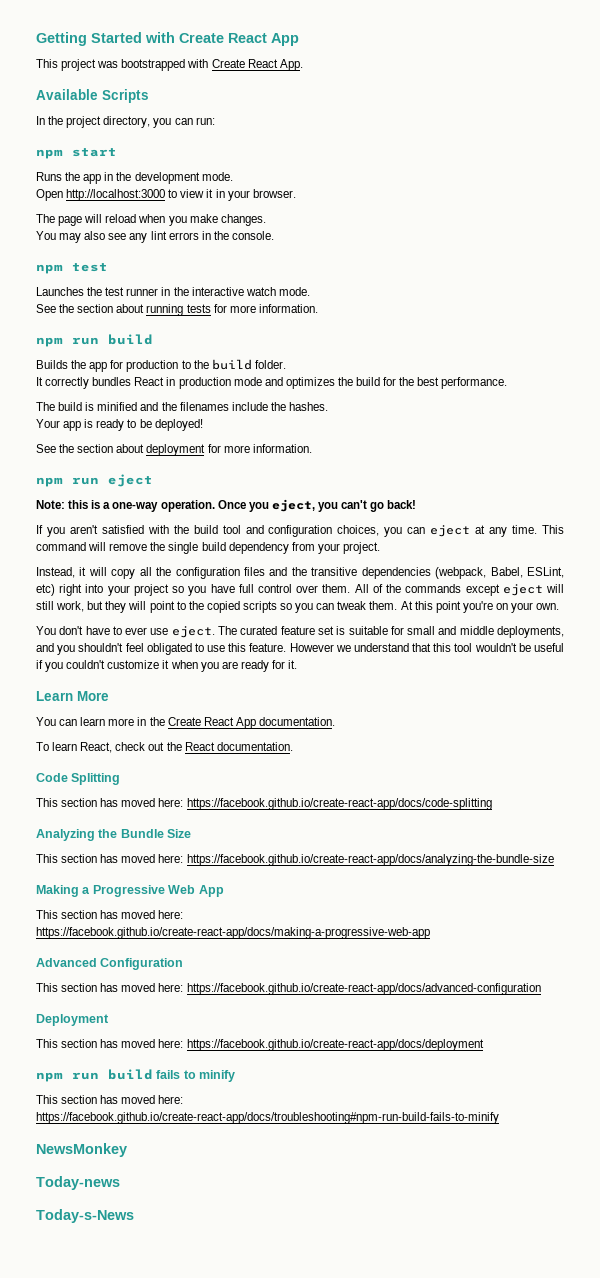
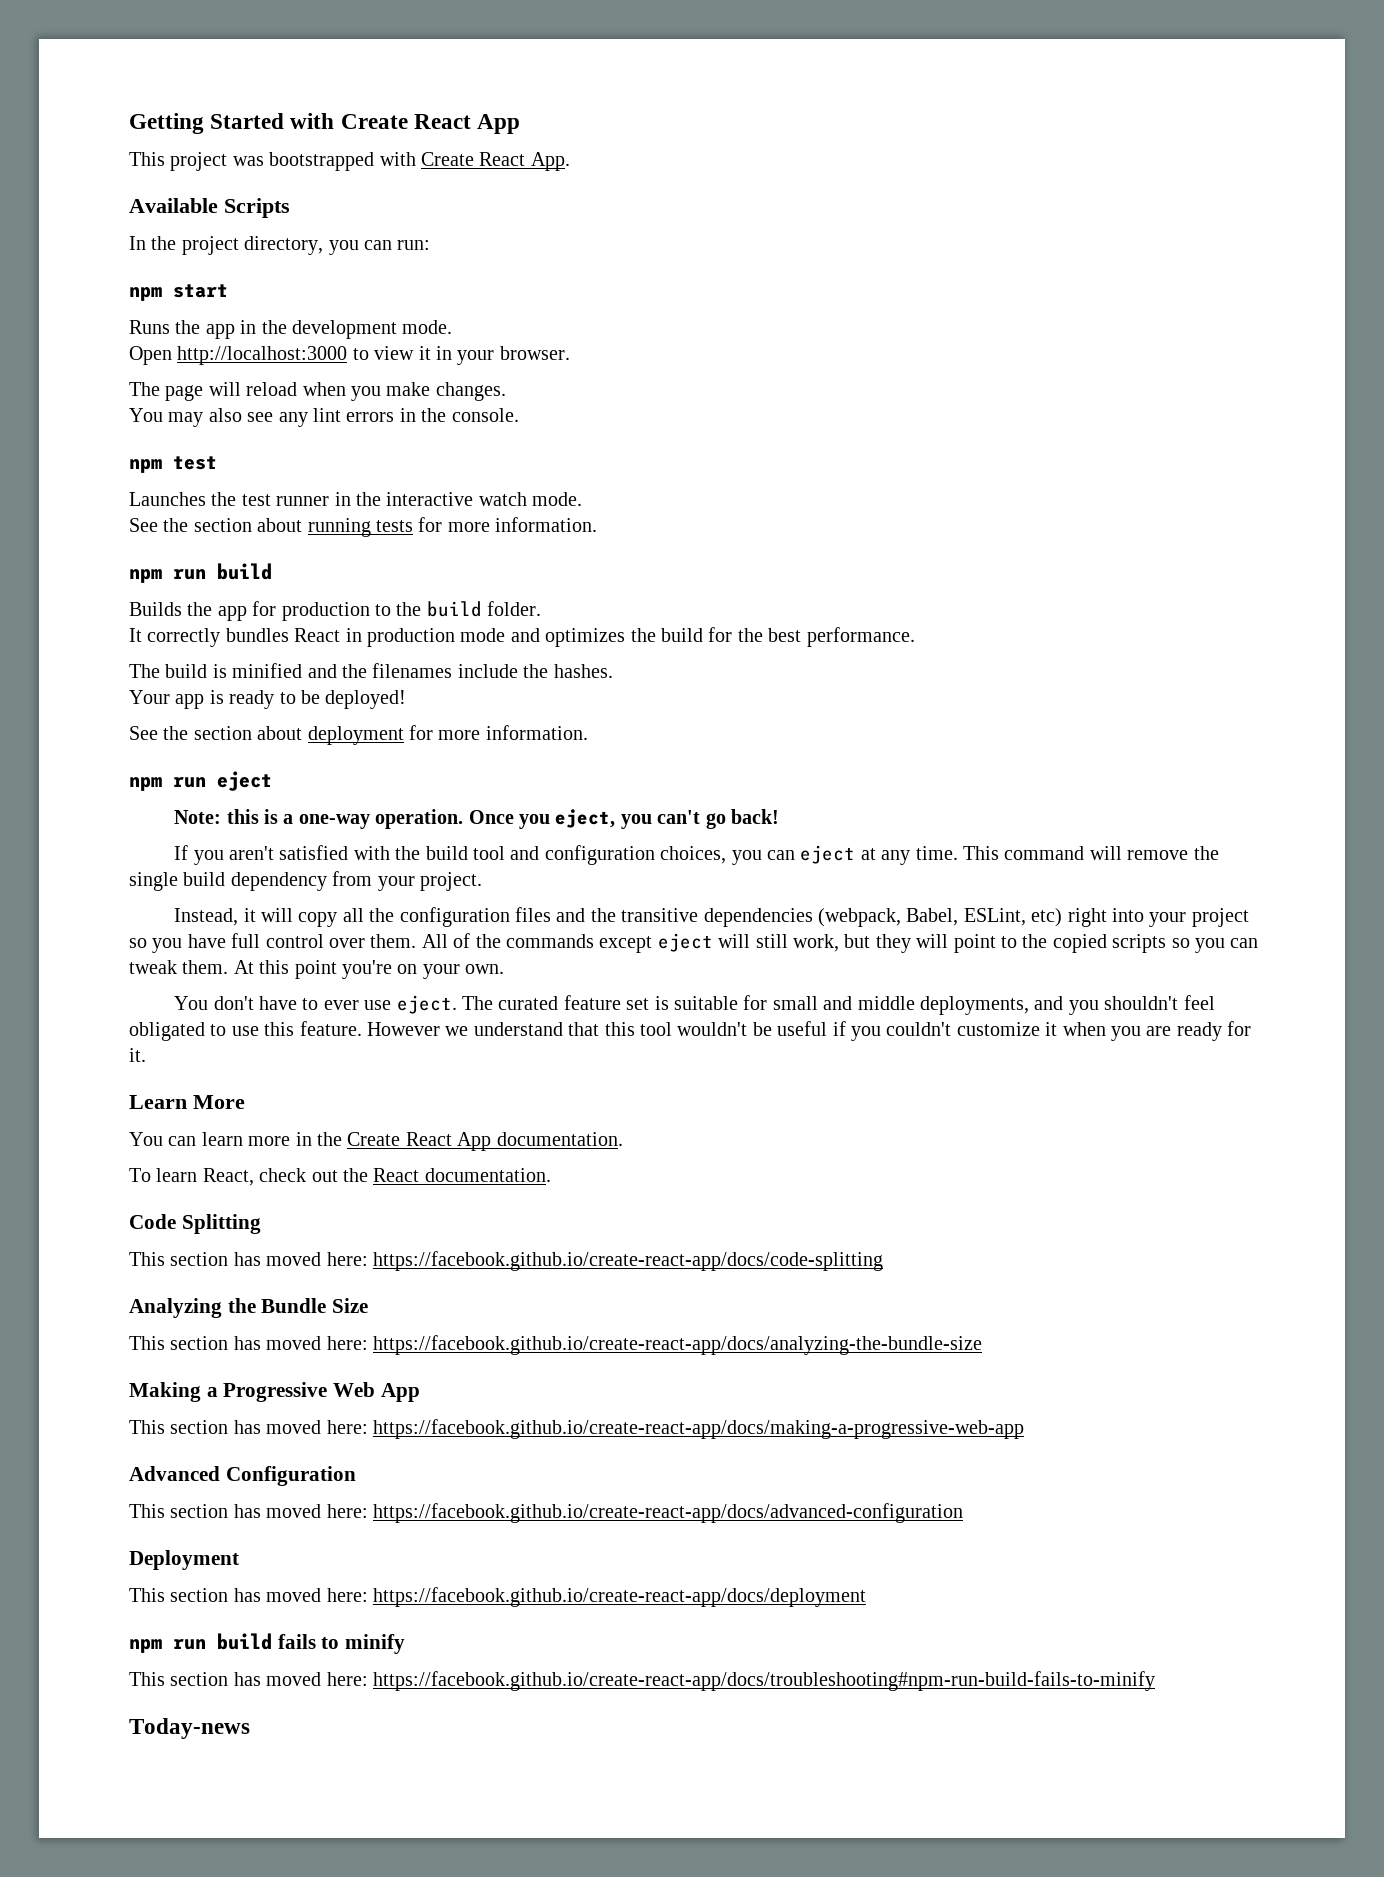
- NewsMonkey
- Today-s-News

